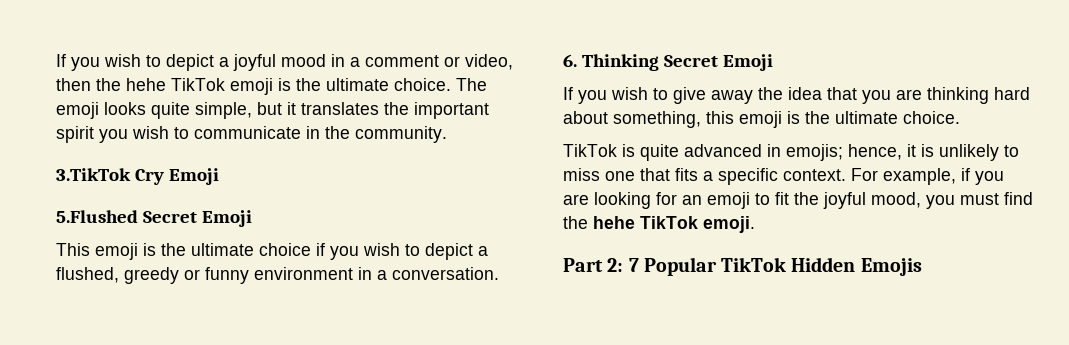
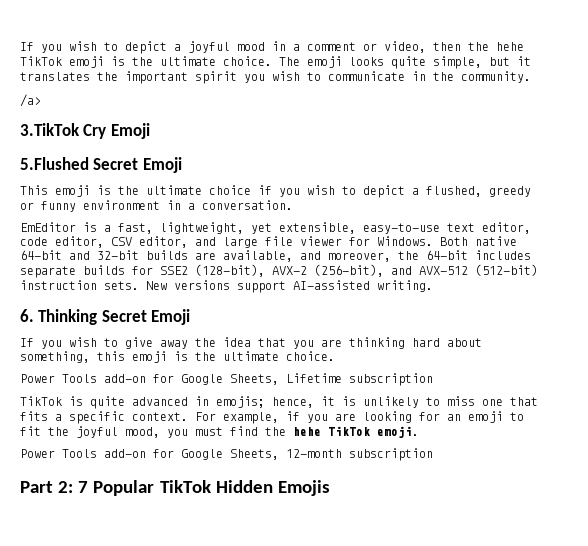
+ /a>
+ EmEditor is a fast, lightweight, yet extensible, easy-to-use text editor, code editor, CSV editor, and large file viewer for Windows. Both native 64-bit and 32-bit builds are available, and moreover, the 64-bit includes separate builds for SSE2 (128-bit), AVX-2 (256-bit), and AVX-512 (512-bit) instruction sets. New versions support AI-assisted writing.
+ Power Tools add-on for Google Sheets, Lifetime subscription
+ Power Tools add-on for Google Sheets, 12-month subscription

